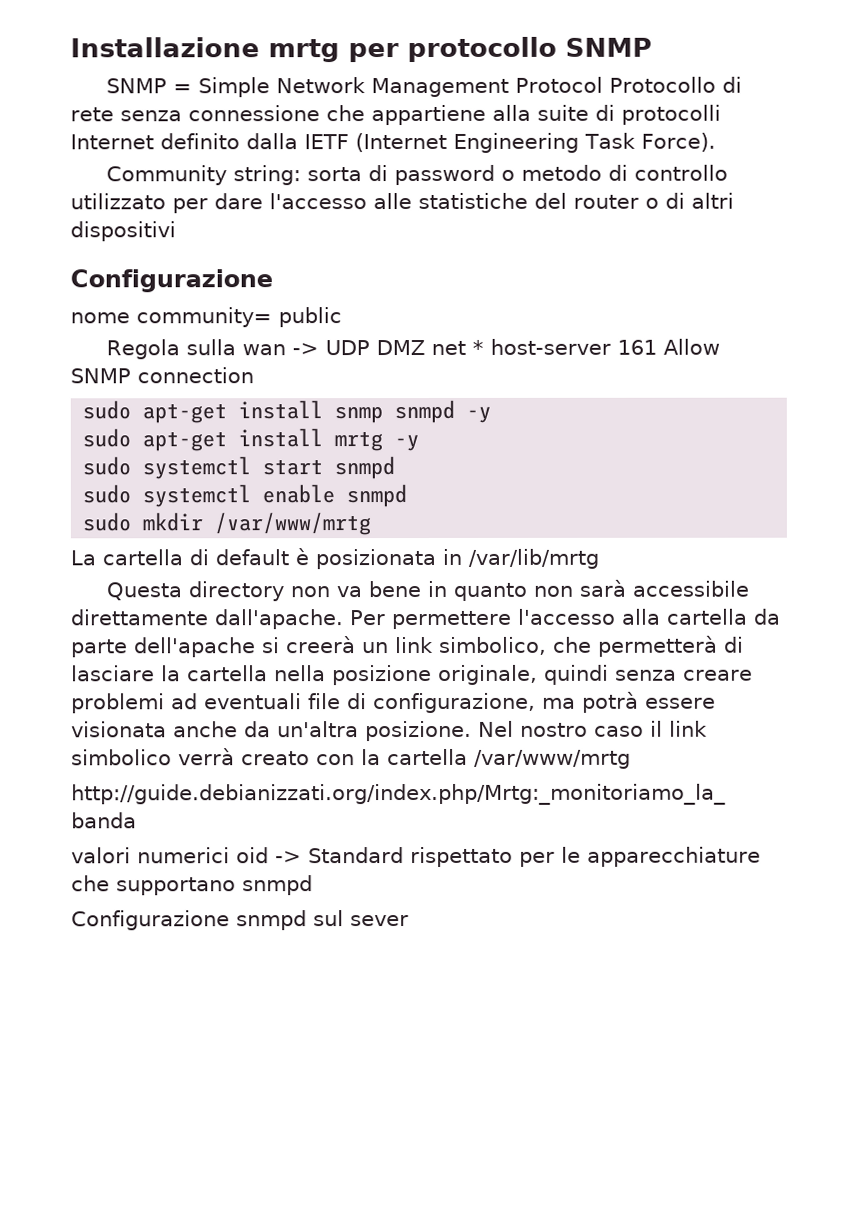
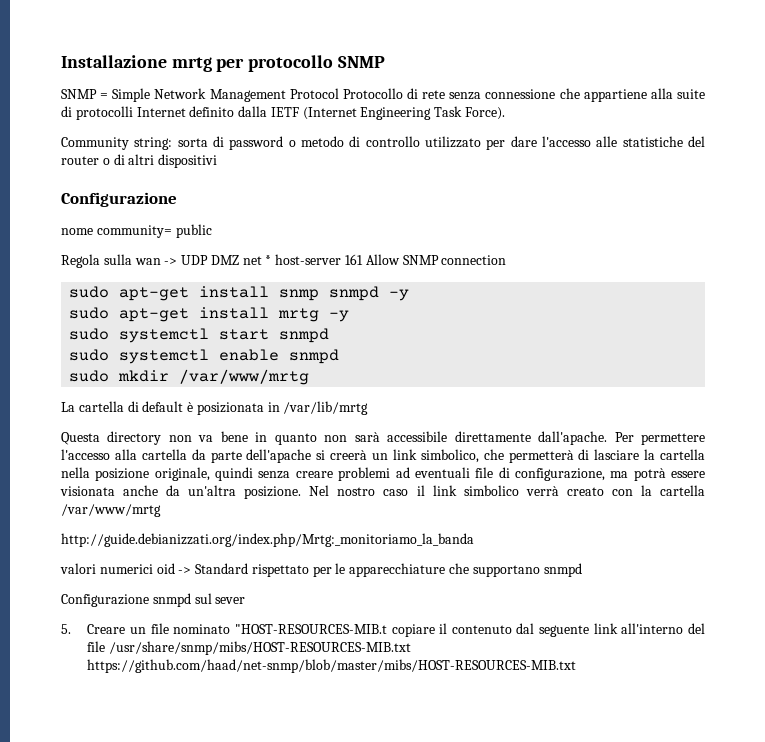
+ 5. Creare un file nominato "HOST-RESOURCES-MIB.t copiare il contenuto dal seguente link all'interno del file /usr/share/snmp/mibs/HOST-RESOURCES-MIB.txt https://github.com/haad/net-snmp/blob/master/mibs/HOST-RESOURCES-MIB.txt

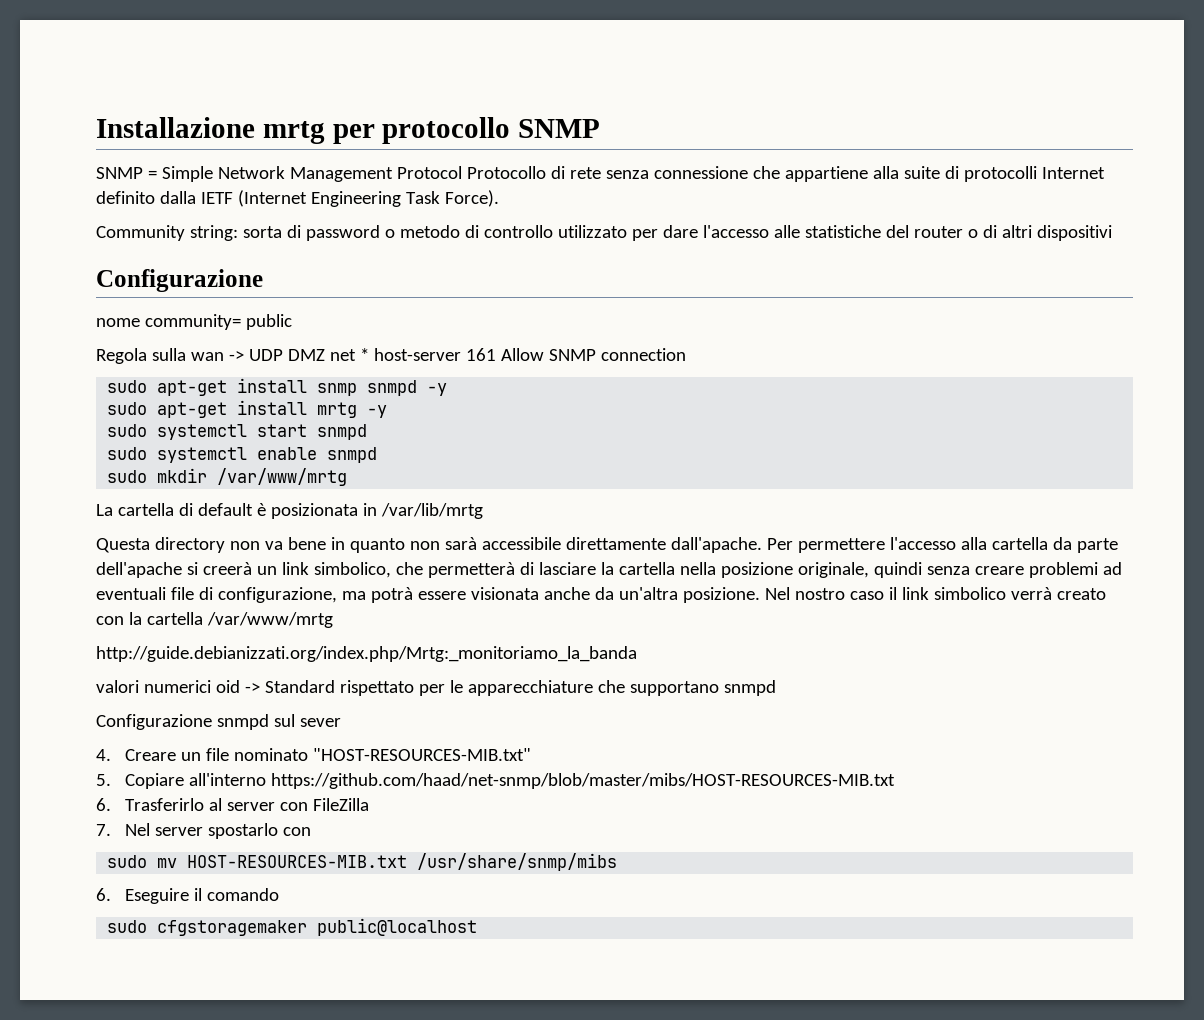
- 5. Creare un file nominato "HOST-RESOURCES-MIB.t copiare il contenuto dal seguente link all'interno del file /usr/share/snmp/mibs/HOST-RESOURCES-MIB.txt https://github.com/haad/net-snmp/blob/master/mibs/HOST-RESOURCES-MIB.txt
+ 4. Creare un file nominato "HOST-RESOURCES-MIB.txt"
+ 5. Copiare all'interno https://github.com/haad/net-snmp/blob/master/mibs/HOST-RESOURCES-MIB.txt
+ 6. Trasferirlo al server con FileZilla
+ 7. Nel server spostarlo con
+ sudo mv HOST-RESOURCES-MIB.txt /usr/share/snmp/mibs
+ 6. Eseguire il comando
+ sudo cfgstoragemaker public@localhost

